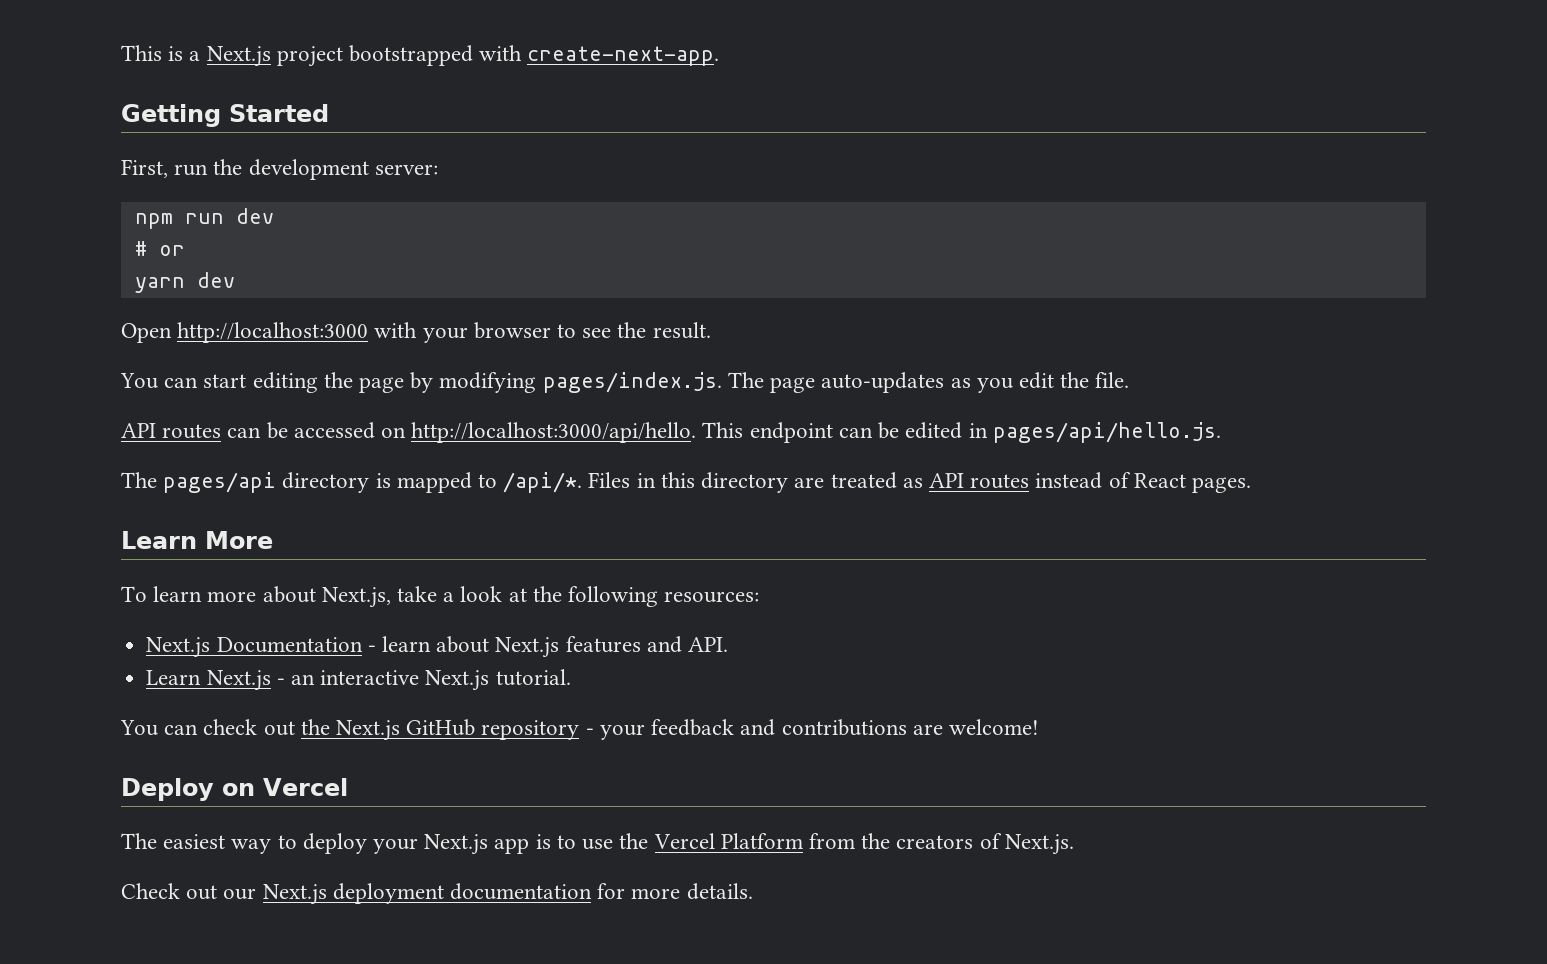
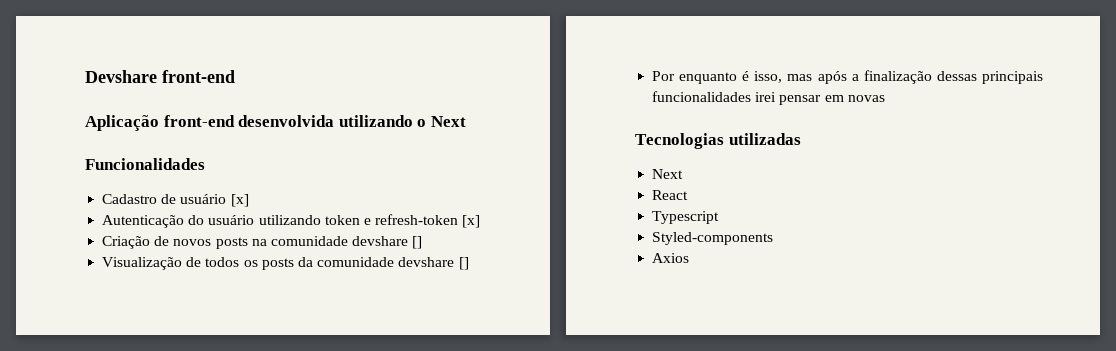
- This is a Next.js project bootstrapped with create-next-app.
- Getting Started
- First, run the development server:
- npm run dev
- # or
- yarn dev
- Open http://localhost:3000 with your browser to see the result.
- You can start editing the page by modifying pages/index.js. The page auto-updates as you edit the file.
- API routes can be accessed on http://localhost:3000/api/hello. This endpoint can be edited in pages/api/hello.js.
- The pages/api directory is mapped to /api/*. Files in this directory are treated as API routes instead of React pages.
- Learn More
- To learn more about Next.js, take a look at the following resources:
- Next.js Documentation - learn about Next.js features and API.
- Learn Next.js - an interactive Next.js tutorial.
- You can check out the Next.js GitHub repository - your feedback and contributions are welcome!
- Deploy on Vercel
- The easiest way to deploy your Next.js app is to use the Vercel Platform from the creators of Next.js.
- Check out our Next.js deployment documentation for more details.
+ Devshare front-end
+ Aplicação front-end desenvolvida utilizando o Next
+ Funcionalidades
+ Cadastro de usuário [x]
+ Autenticação do usuário utilizando token e refresh-token [x]
+ Criação de novos posts na comunidade devshare []
+ Visualização de todos os posts da comunidade devshare []
+ Por enquanto é isso, mas após a finalização dessas principais funcionalidades irei pensar em novas
+ Tecnologias utilizadas
+ Next
+ React
+ Typescript
+ Styled-components
+ Axios

